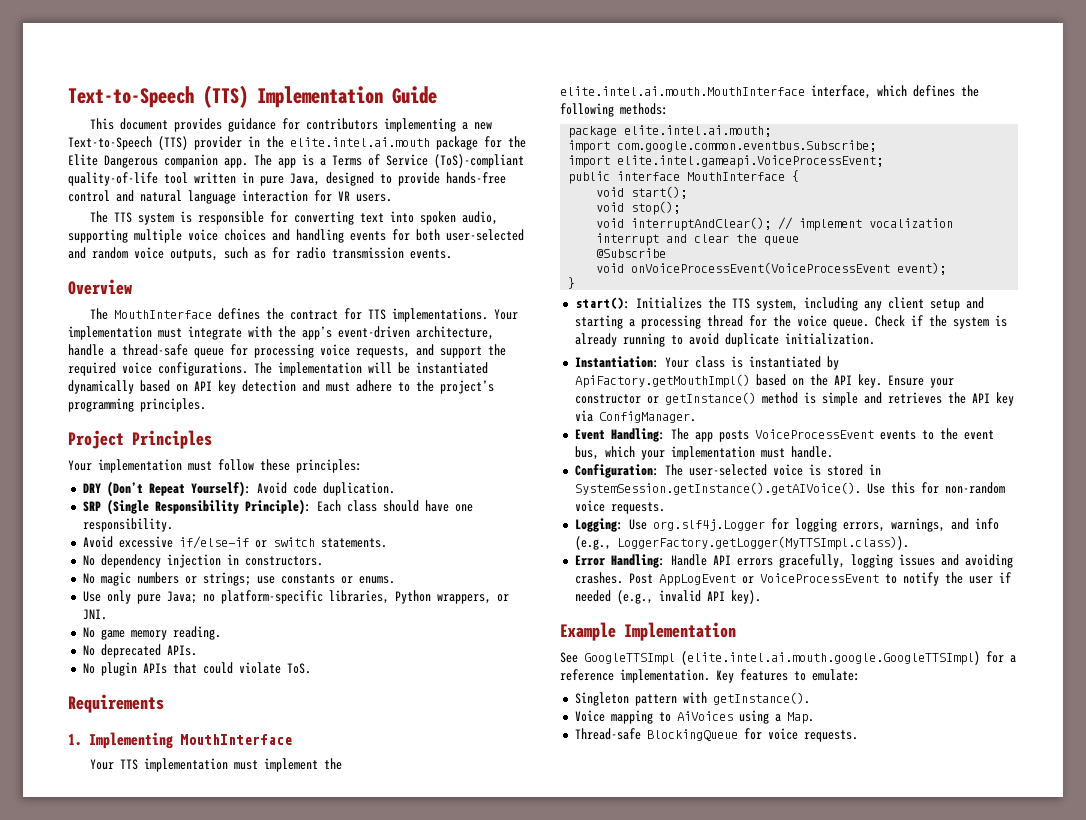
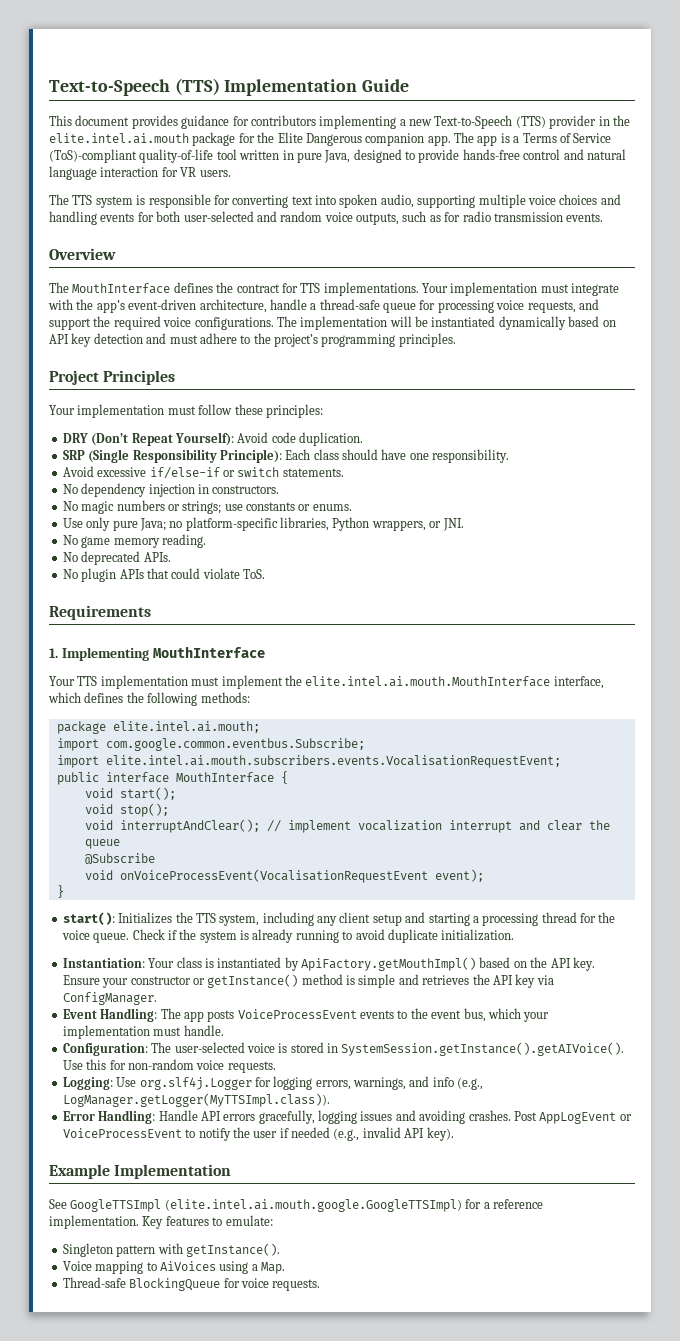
- import elite.intel.gameapi.VoiceProcessEvent;
+ import elite.intel.ai.mouth.subscribers.events.VocalisationRequestEvent;
- void onVoiceProcessEvent(VoiceProcessEvent event);
+ void onVoiceProcessEvent(VocalisationRequestEvent event);
- Logging: Use org.slf4j.Logger for logging errors, warnings, and info (e.g., LoggerFactory.getLogger(MyTTSImpl.class)).
+ Logging: Use org.slf4j.Logger for logging errors, warnings, and info (e.g., LogManager.getLogger(MyTTSImpl.class)).

